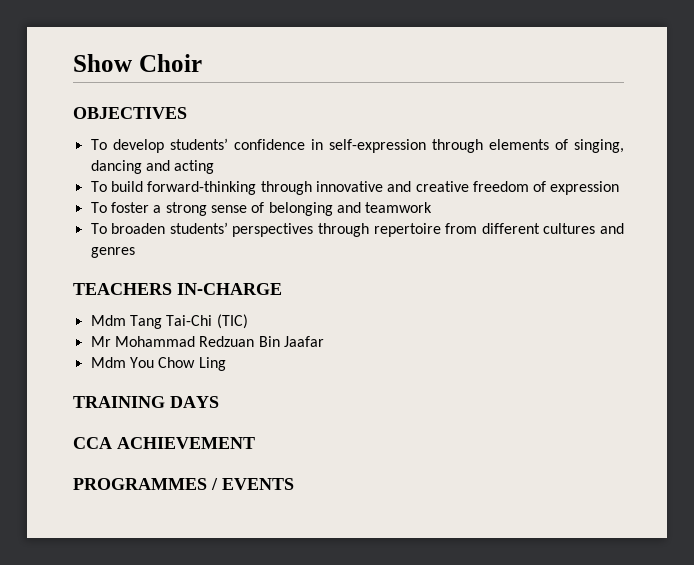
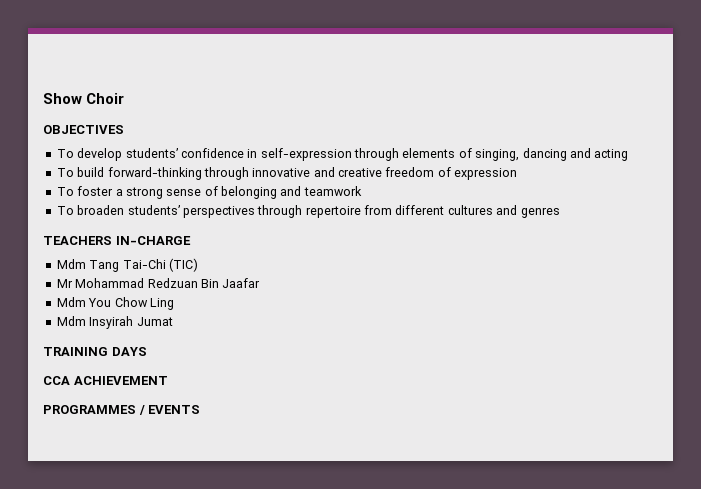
+ Mdm Insyirah Jumat

